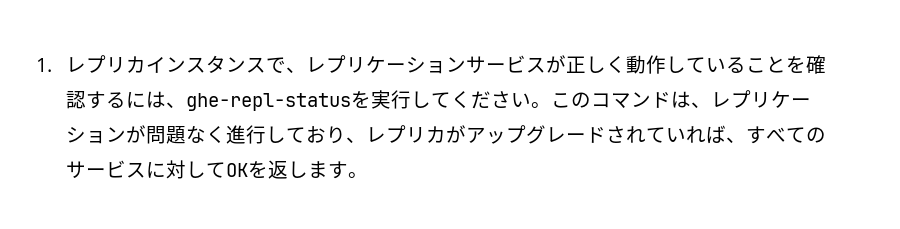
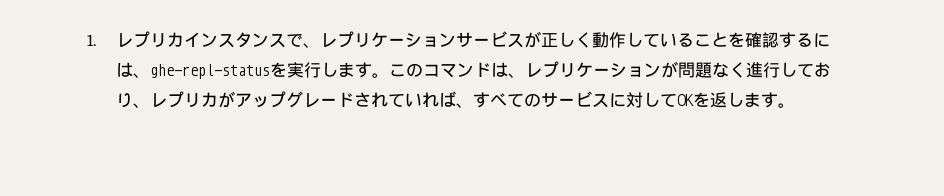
- 1.レプリカインスタンスで、レプリケーションサービスが正しく動作していることを確認するには、ghe-repl-statusを実行してください。
+ 1.レプリカインスタンスで、レプリケーションサービスが正しく動作していることを確認するには、ghe-repl-statusを実行します。

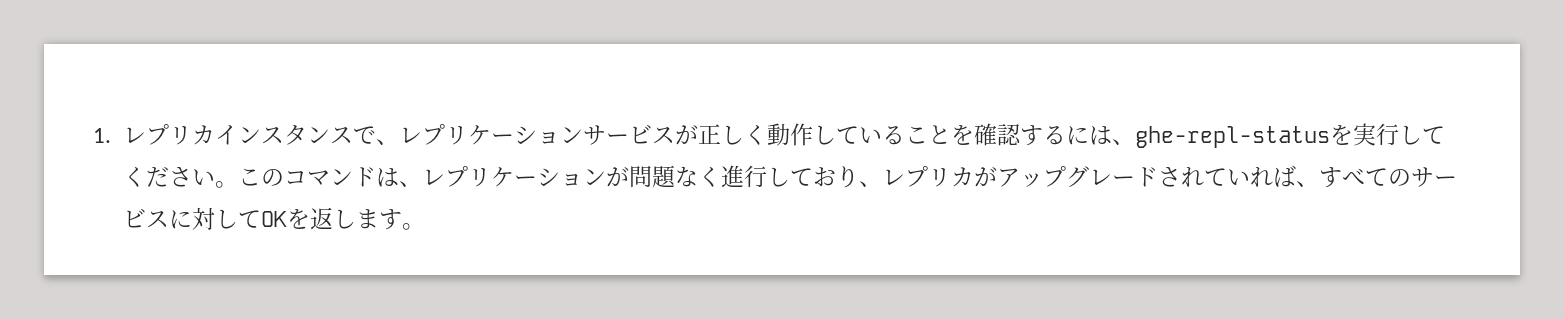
- 1.レプリカインスタンスで、レプリケーションサービスが正しく動作していることを確認するには、ghe-repl-statusを実行します。
+ 1.レプリカインスタンスで、レプリケーションサービスが正しく動作していることを確認するには、ghe-repl-statusを実行してください。

